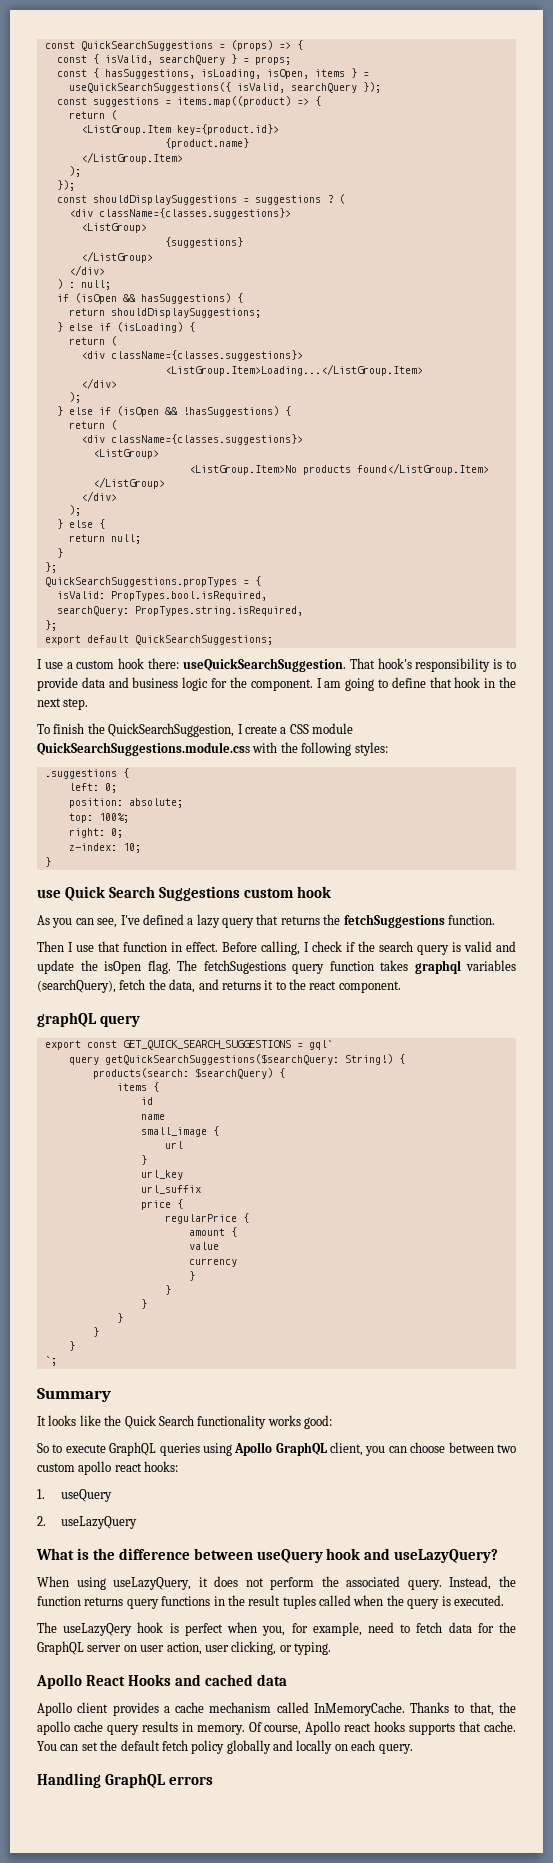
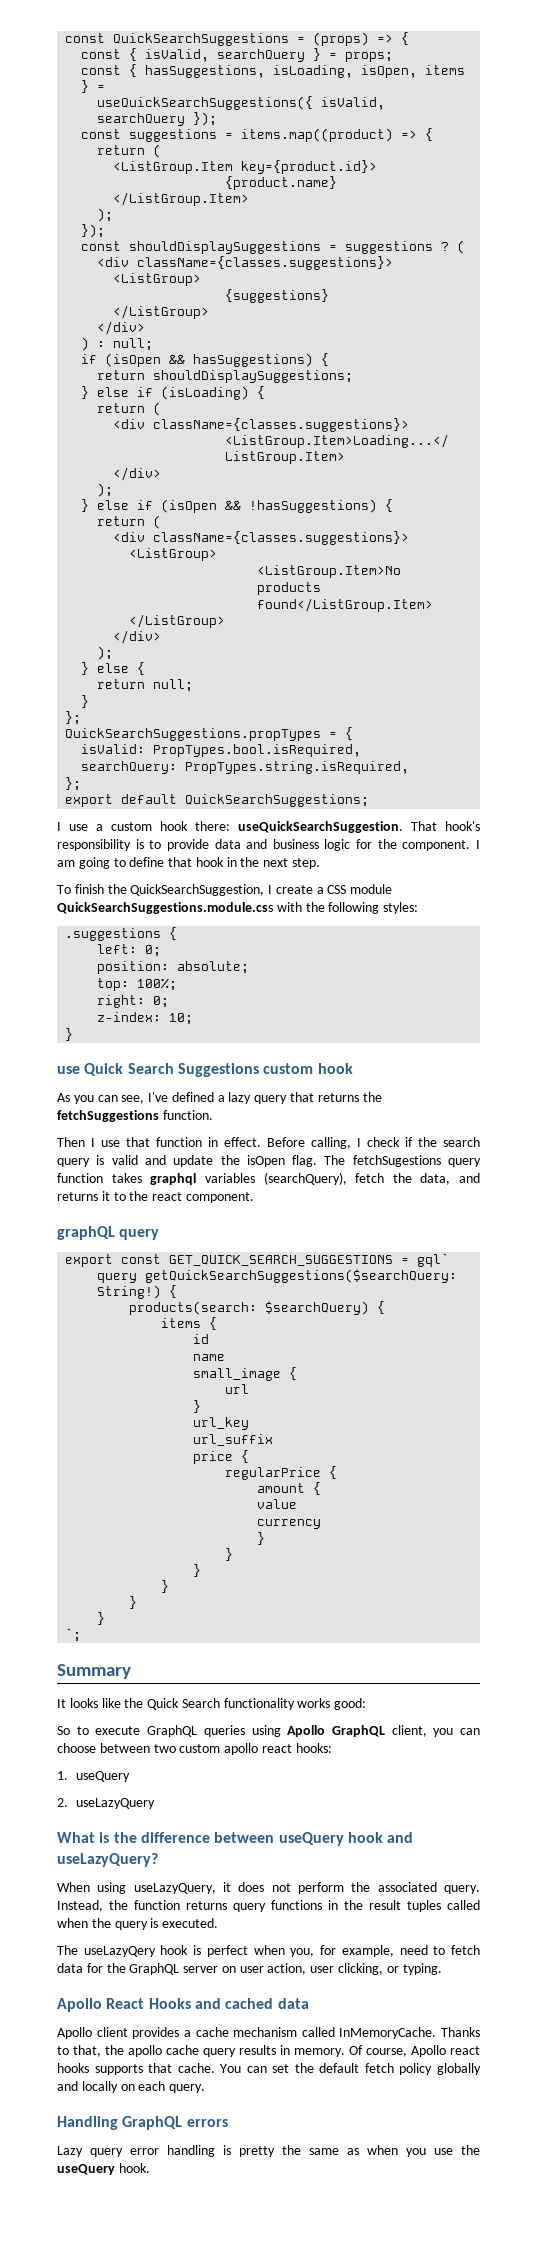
+ Lazy query error handling is pretty the same as when you use the useQuery hook.

